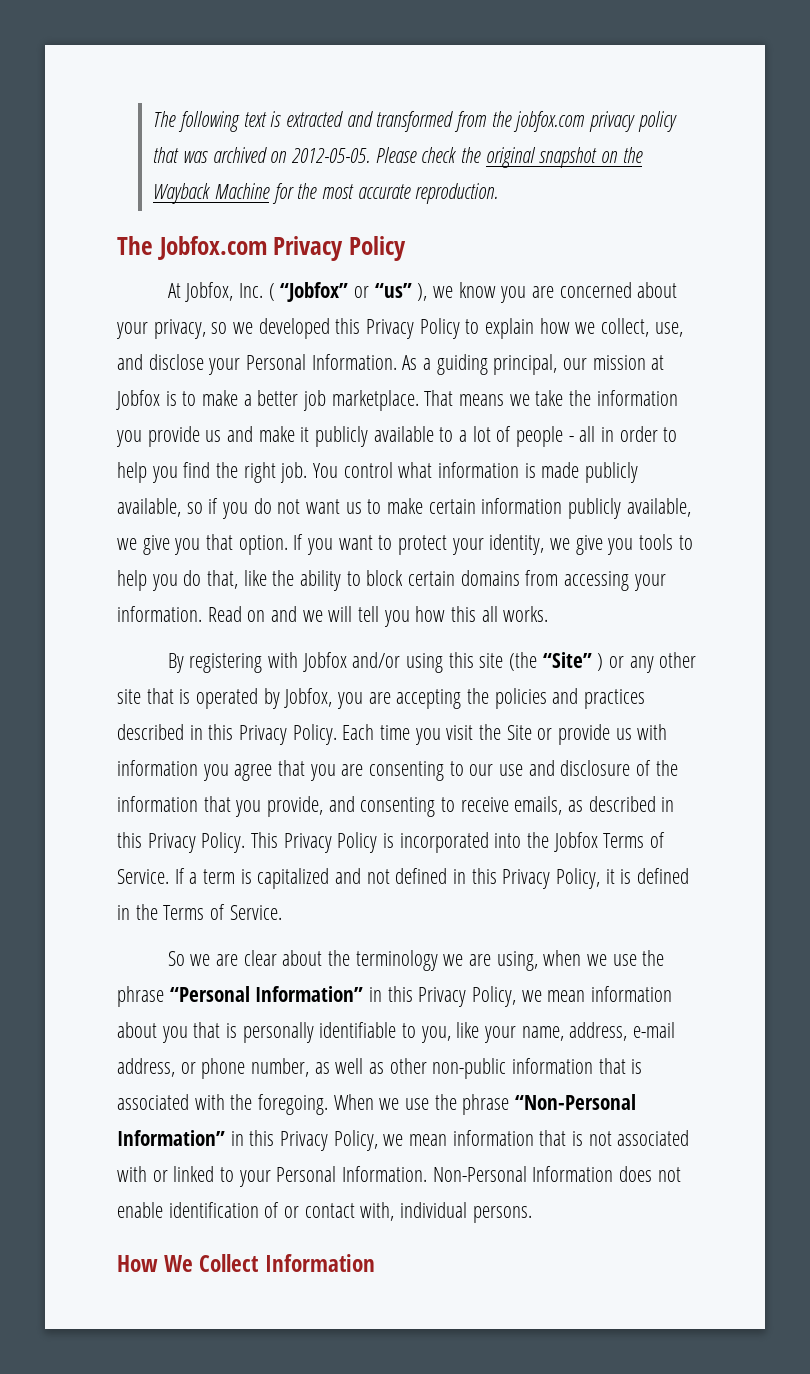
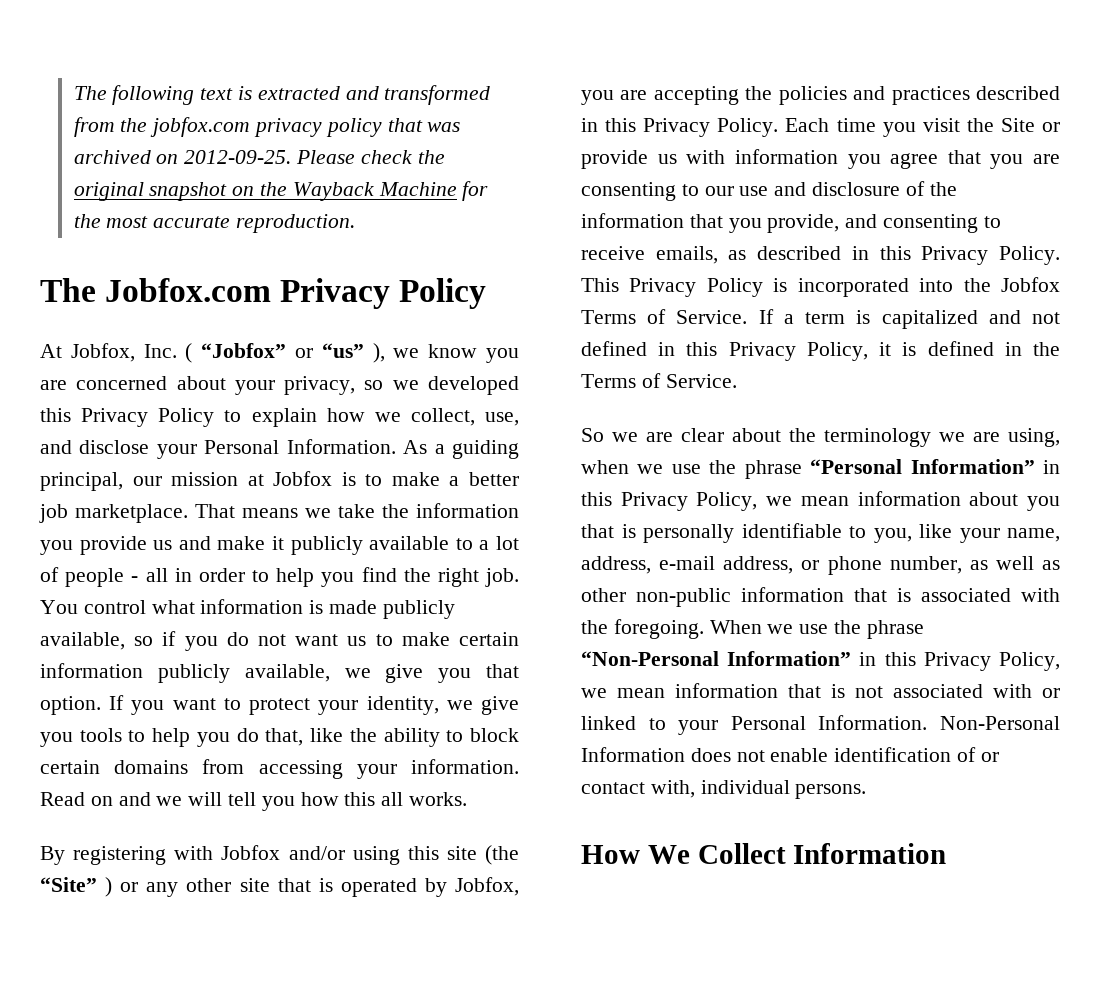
- The following text is extracted and transformed from the jobfox.com privacy policy that was archived on 2012-05-05.
+ The following text is extracted and transformed from the jobfox.com privacy policy that was archived on 2012-09-25.

